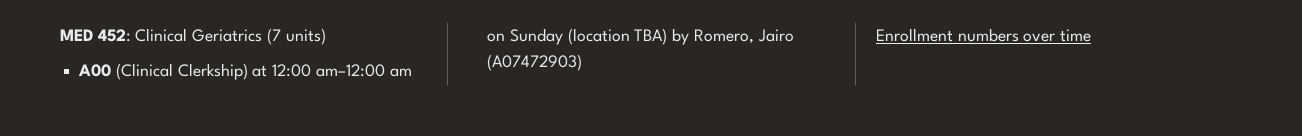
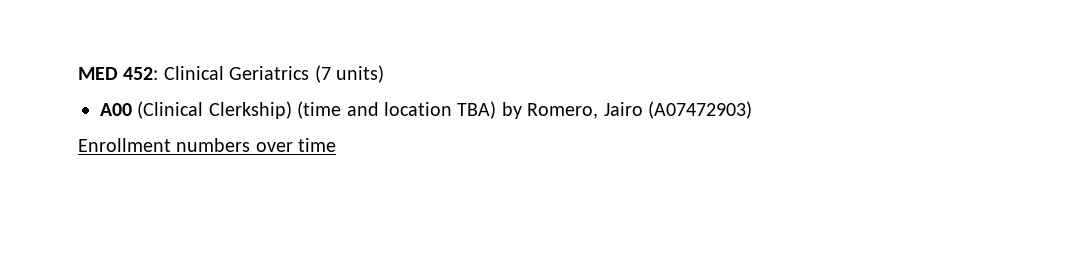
- A00 (Clinical Clerkship) at 12:00 am–12:00 am on Sunday (location TBA) by Romero, Jairo (A07472903)
+ A00 (Clinical Clerkship) (time and location TBA) by Romero, Jairo (A07472903)

